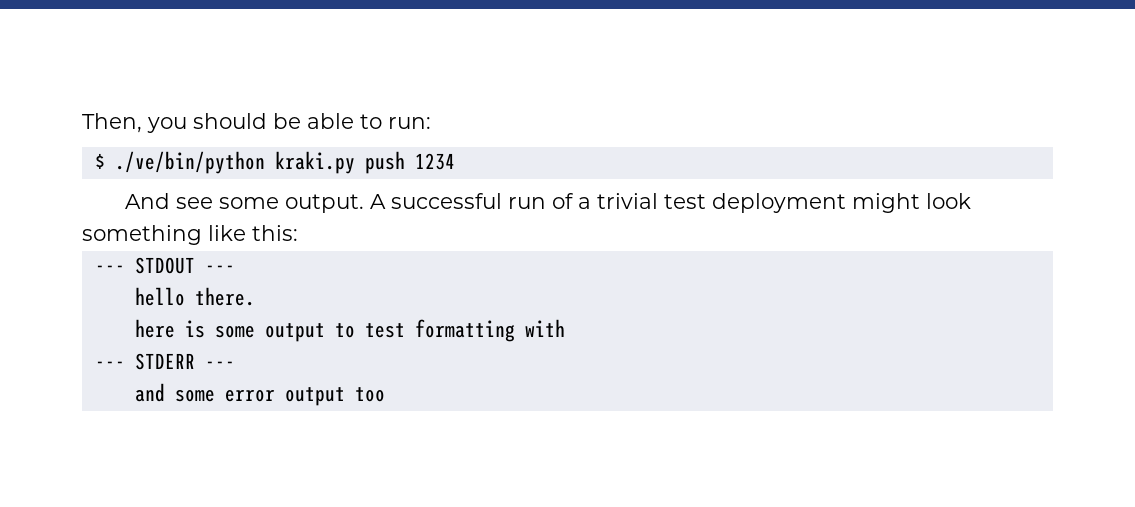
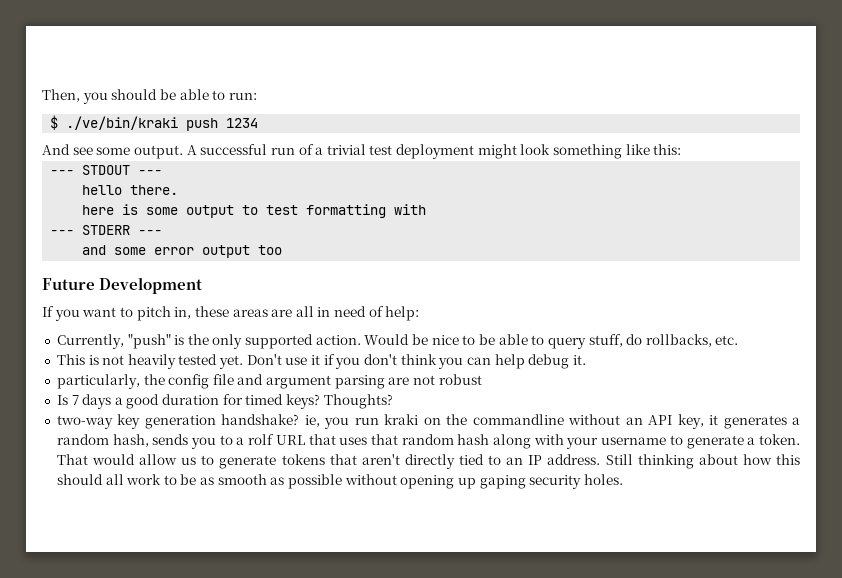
- $ ./ve/bin/python kraki.py push 1234
+ $ ./ve/bin/kraki push 1234
+ Future Development
+ If you want to pitch in, these areas are all in need of help:
+ Currently, "push" is the only supported action. Would be nice to be able to query stuff, do rollbacks, etc.
+ This is not heavily tested yet. Don't use it if you don't think you can help debug it.
+ particularly, the config file and argument parsing are not robust
+ Is 7 days a good duration for timed keys? Thoughts?
+ two-way key generation handshake? ie, you run kraki on the commandline without an API key, it generates a random hash, sends you to a rolf URL that uses that random hash along with your username to generate a token. That would allow us to generate tokens that aren't directly tied to an IP address. Still thinking about how this should all work to be as smooth as possible without opening up gaping security holes.

